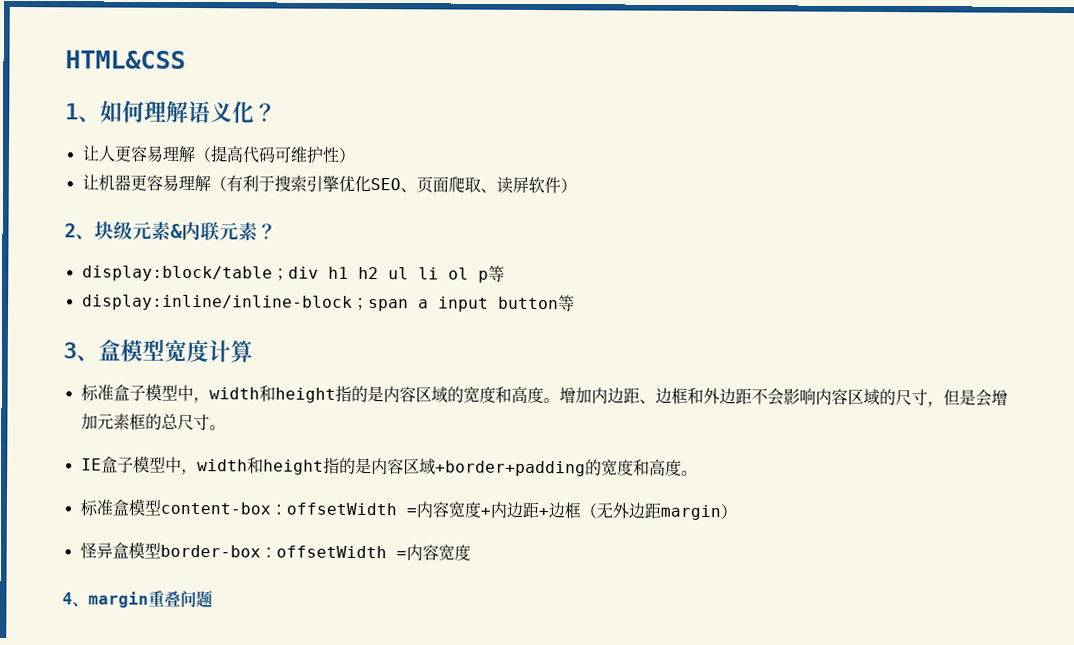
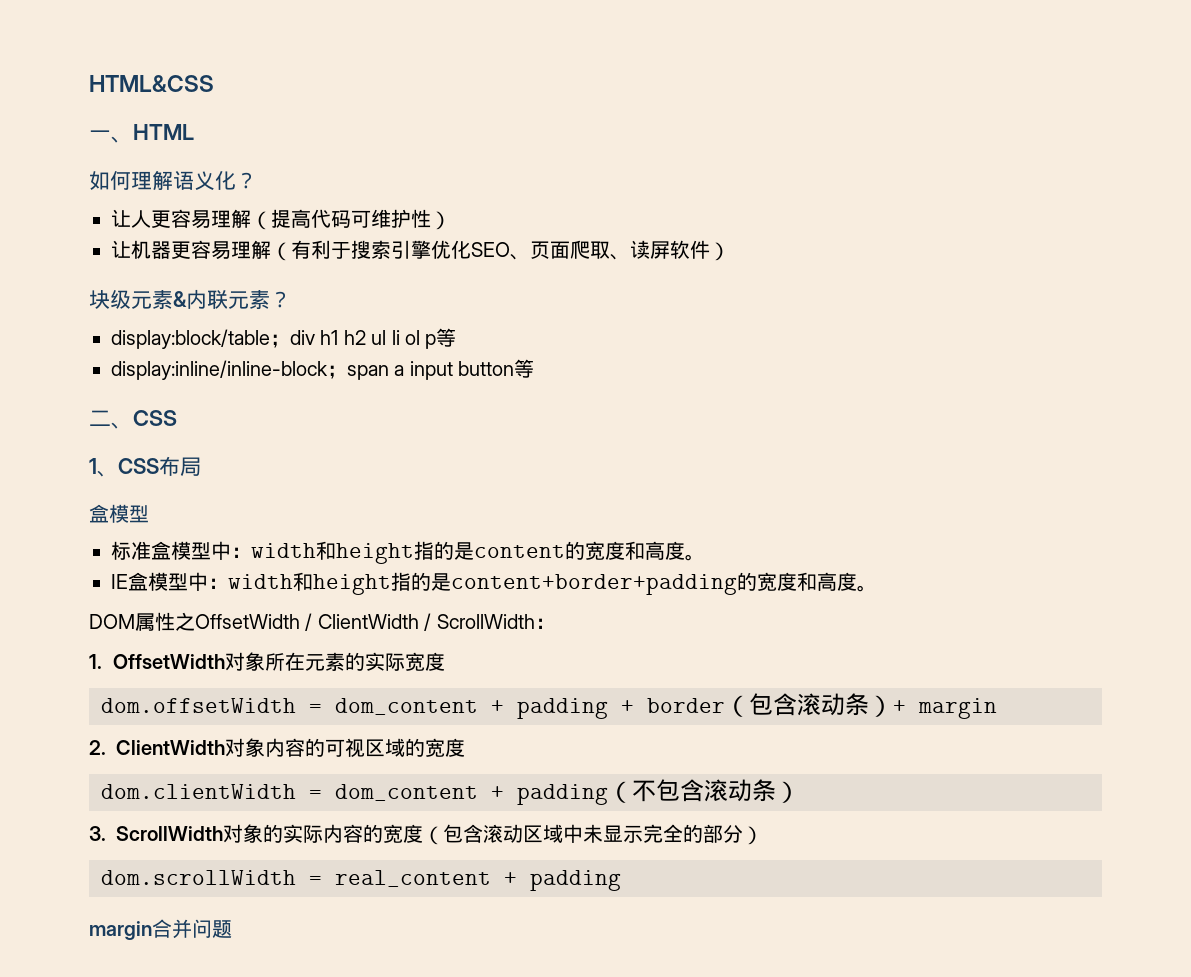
- 1、如何理解语义化？
+ 一、HTML
+ 如何理解语义化？
- 2、块级元素&内联元素？
+ 块级元素&内联元素？
- 3、盒模型宽度计算
- 标准盒子模型中，width和height指的是内容区域的宽度和高度。增加内边距、边框和外边距不会影响内容区域的尺寸，但是会增加元素框的总尺寸。
- IE盒子模型中，width和height指的是内容区域+border+padding的宽度和高度。
- 标准盒模型content-box：offsetWidth =内容宽度+内边距+边框（无外边距margin）
- 怪异盒模型border-box：offsetWidth =内容宽度
- 4、margin重叠问题
+ 二、CSS
+ 1、CSS布局
+ 盒模型
+ 标准盒模型中：width和height指的是content的宽度和高度。
+ IE盒模型中：width和height指的是content+border+padding的宽度和高度。
+ DOM属性之OffsetWidth / ClientWidth / ScrollWidth：
+ 1. OffsetWidth对象所在元素的实际宽度
+ dom.offsetWidth = dom_content + padding + border（包含滚动条）+ margin
+ 2. ClientWidth对象内容的可视区域的宽度
+ dom.clientWidth = dom_content + padding（不包含滚动条）
+ 3. ScrollWidth对象的实际内容的宽度（包含滚动区域中未显示完全的部分）
+ dom.scrollWidth = real_content + padding
+ margin合并问题

